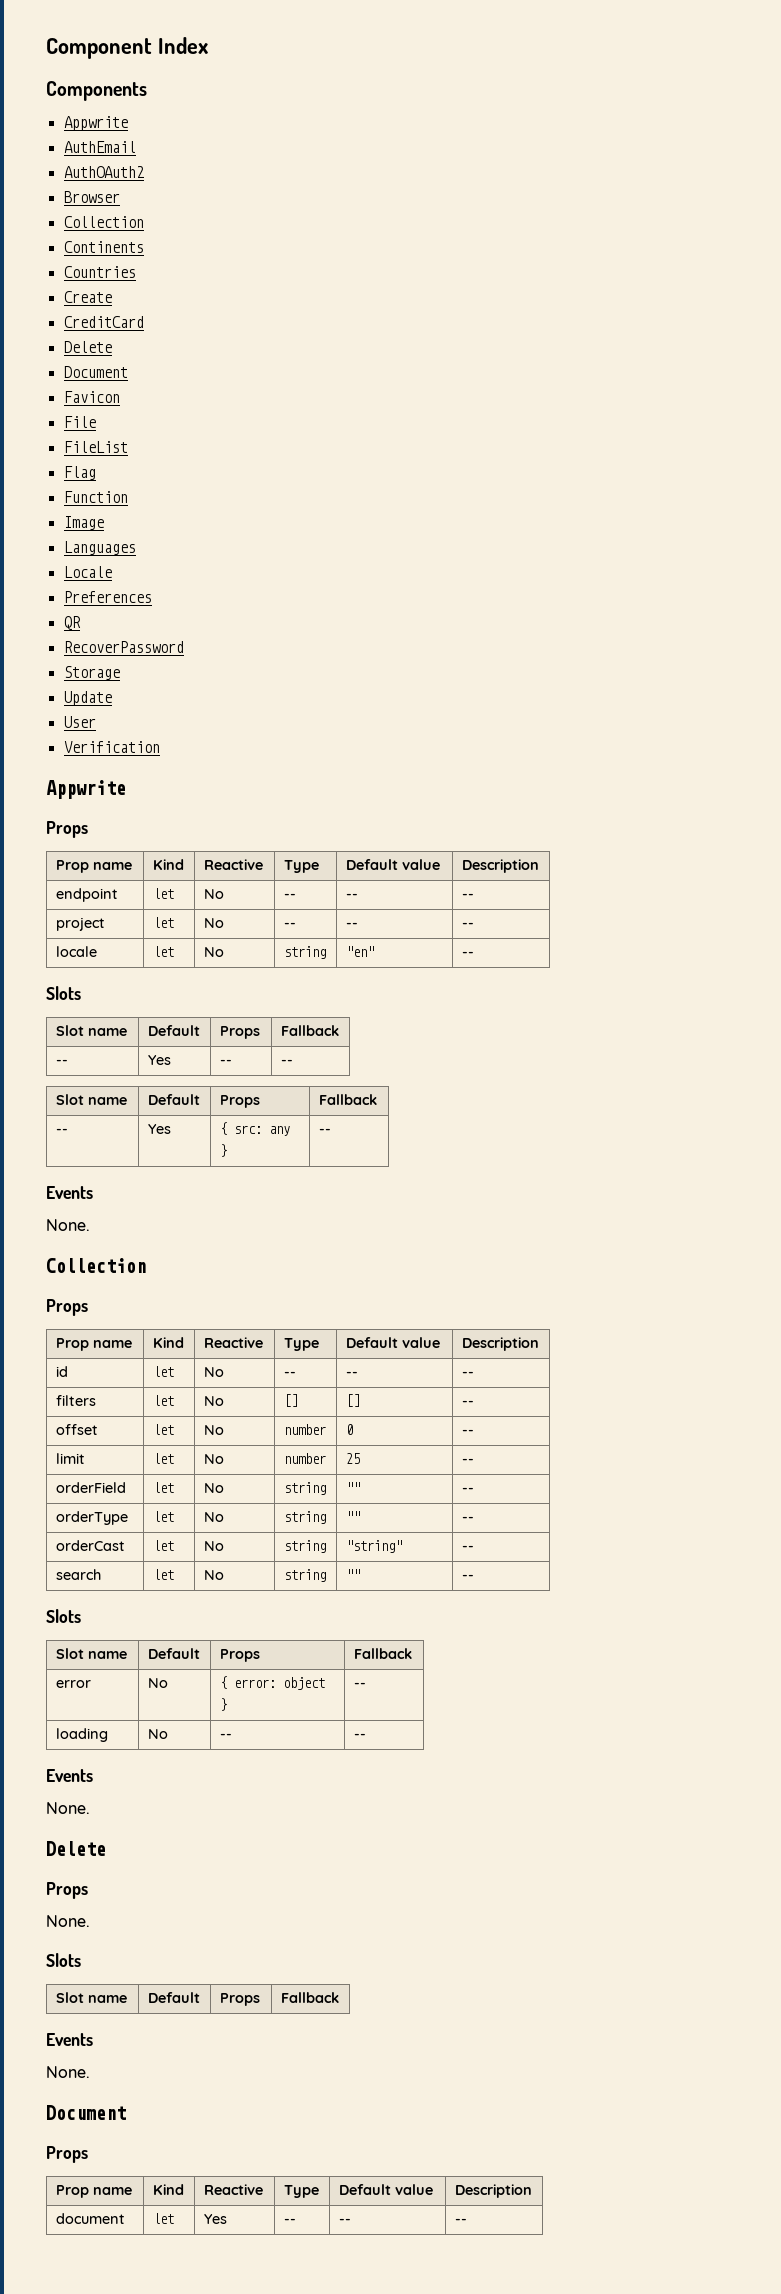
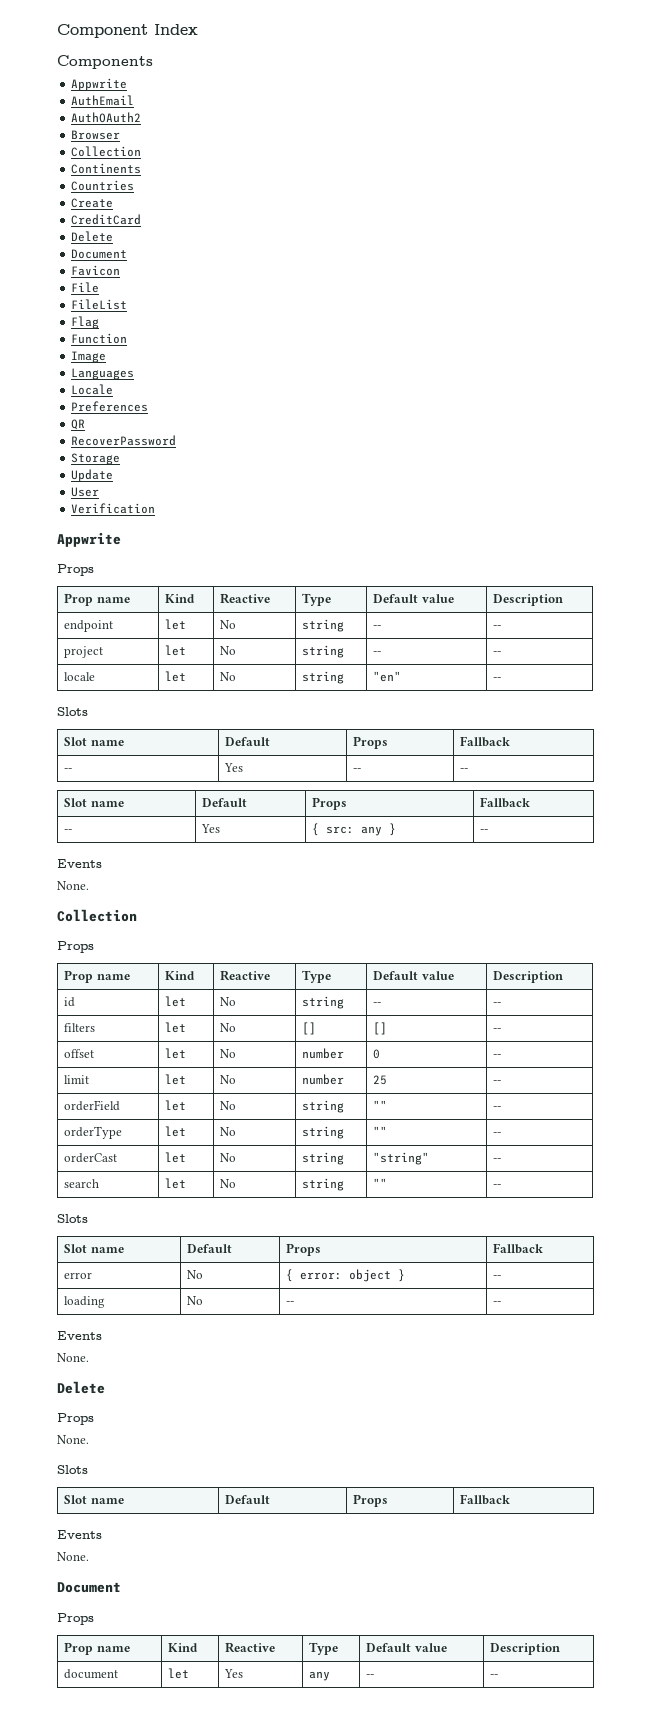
- endpoint | let | No | -- | -- | --
+ endpoint | let | No | string | -- | --
- project | let | No | -- | -- | --
+ project | let | No | string | -- | --
- id | let | No | -- | -- | --
+ id | let | No | string | -- | --
- document | let | Yes | -- | -- | --
+ document | let | Yes | any | -- | --

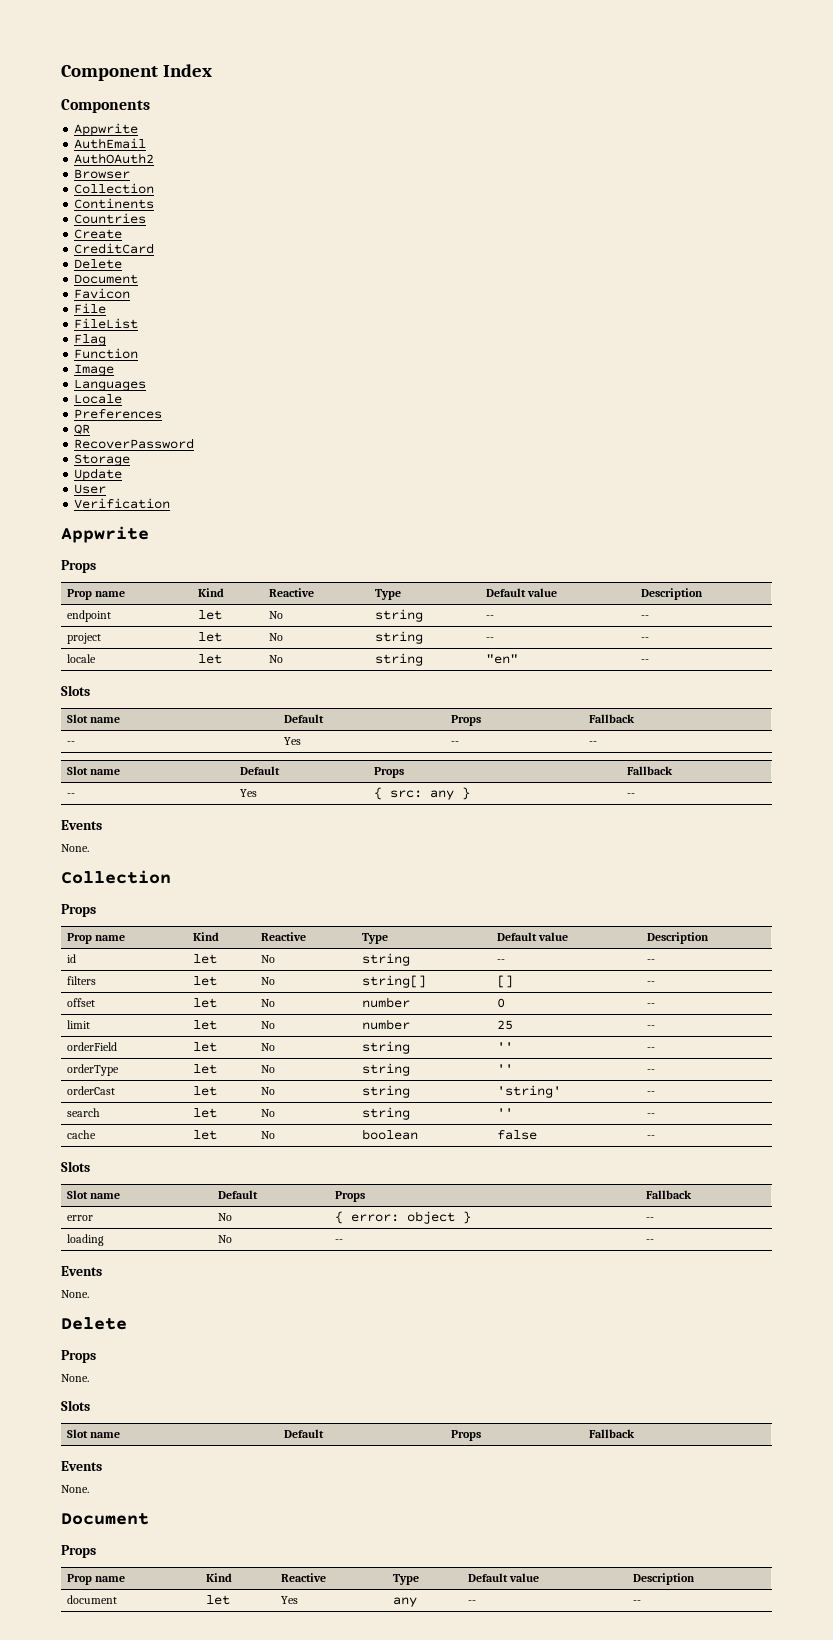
- filters | let | No | [] | [] | --
+ filters | let | No | string[] | [] | --
- orderField | let | No | string | "" | --
+ orderField | let | No | string | '' | --
- orderType | let | No | string | "" | --
+ orderType | let | No | string | '' | --
- orderCast | let | No | string | "string" | --
+ orderCast | let | No | string | 'string' | --
- search | let | No | string | "" | --
+ search | let | No | string | '' | --
+ cache | let | No | boolean | false | --

